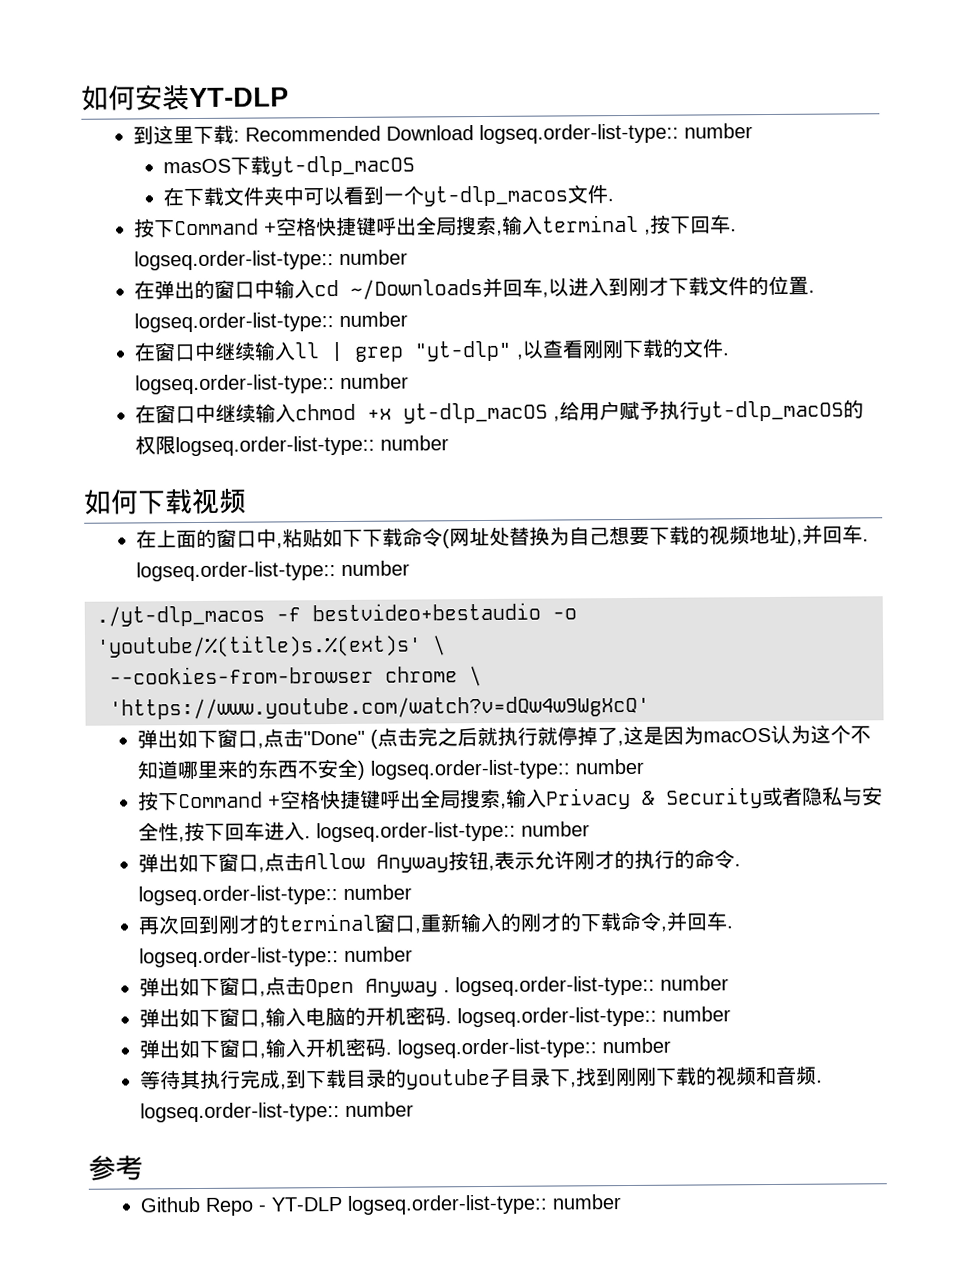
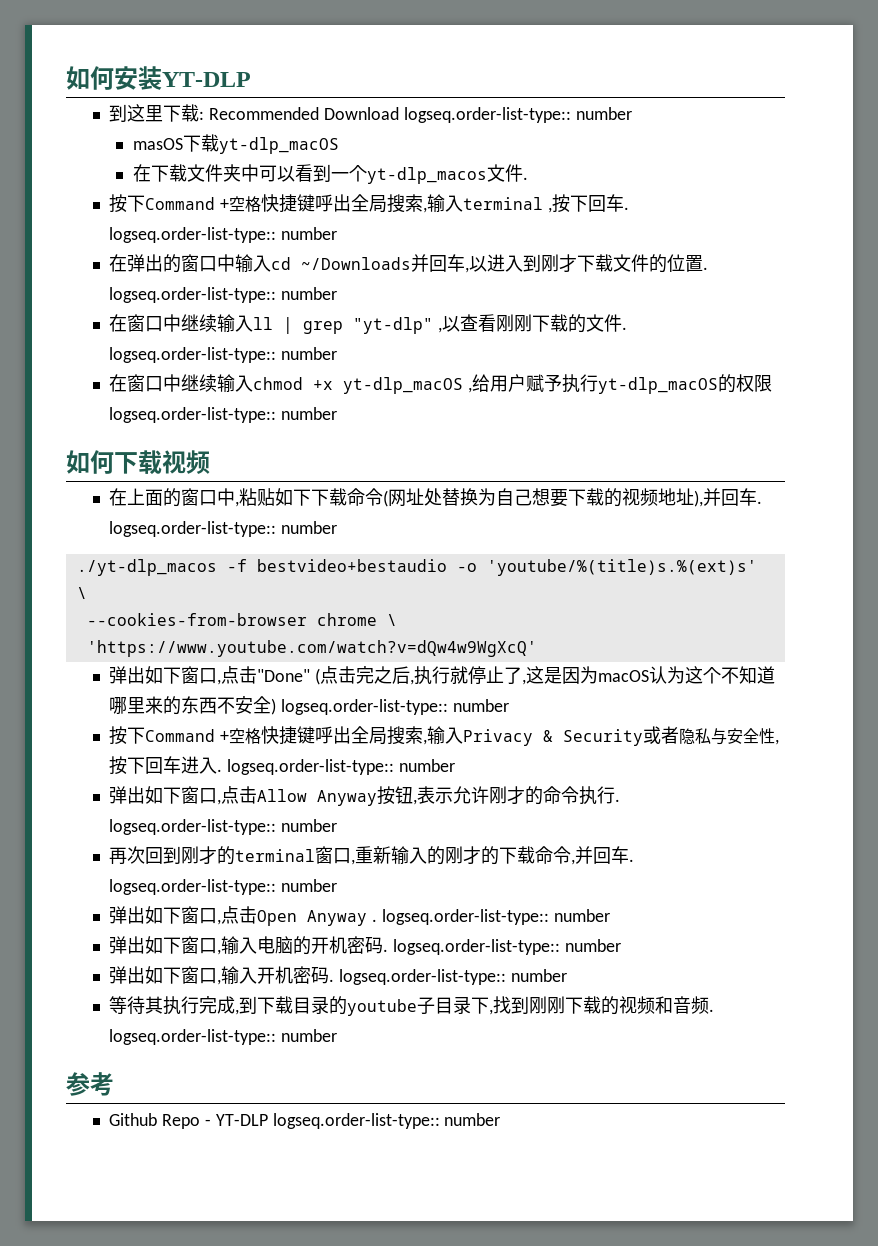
- 弹出如下窗口,点击"Done" (点击完之后就执行就停掉了,这是因为macOS认为这个不知道哪里来的东西不安全) logseq.order-list-type:: number
+ 弹出如下窗口,点击"Done" (点击完之后,执行就停止了,这是因为macOS认为这个不知道哪里来的东西不安全) logseq.order-list-type:: number
- 弹出如下窗口,点击Allow Anyway按钮,表示允许刚才的执行的命令. logseq.order-list-type:: number
+ 弹出如下窗口,点击Allow Anyway按钮,表示允许刚才的命令执行. logseq.order-list-type:: number

